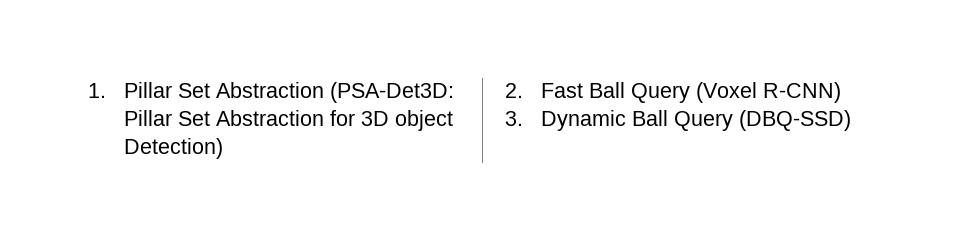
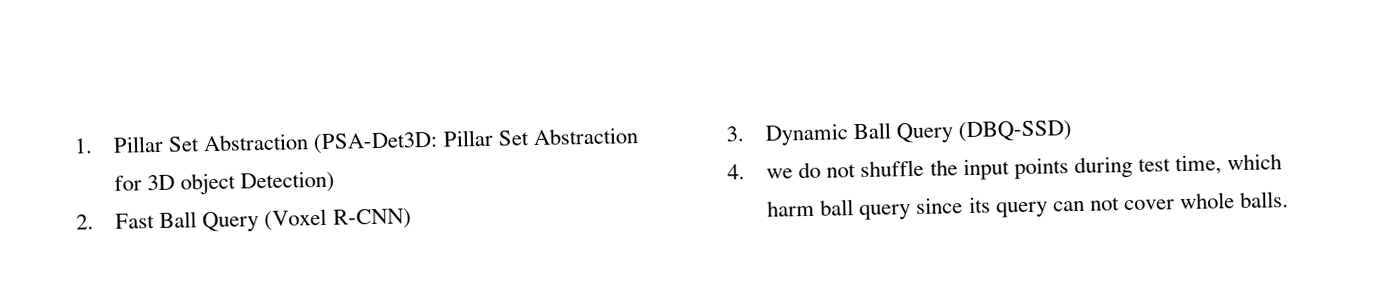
+ 4. we do not shuffle the input points during test time, which harm ball query since its query can not cover whole balls.

